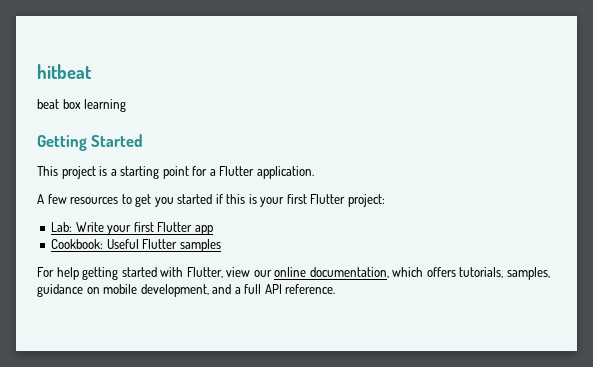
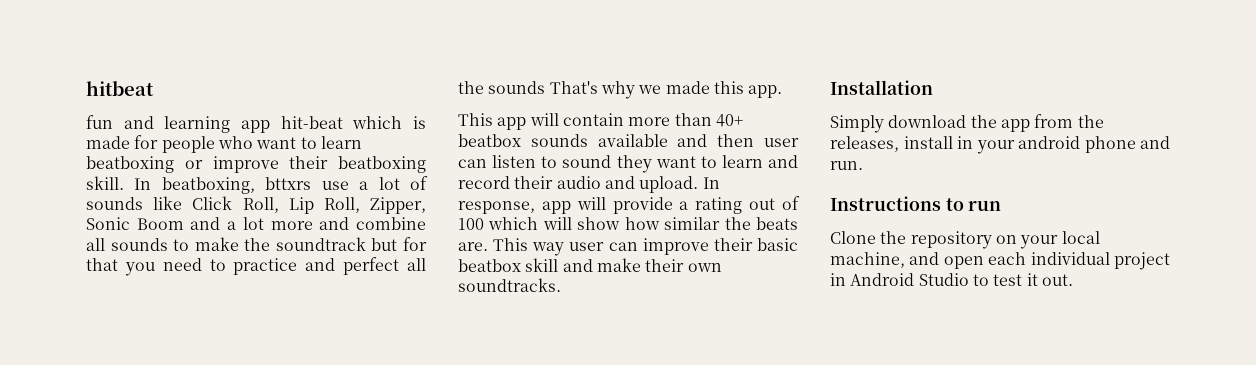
- beat box learning
- Getting Started
- This project is a starting point for a Flutter application.
- A few resources to get you started if this is your first Flutter project:
- Lab: Write your first Flutter app
- Cookbook: Useful Flutter samples
- For help getting started with Flutter, view our online documentation, which offers tutorials, samples, guidance on mobile development, and a full API reference.
+ fun and learning app hit-beat which is made for people who want to learn beatboxing or improve their beatboxing skill. In beatboxing, bttxrs use a lot of sounds like Click Roll, Lip Roll, Zipper, Sonic Boom and a lot more and combine all sounds to make the soundtrack but for that you need to practice and perfect all the sounds That's why we made this app.
+ This app will contain more than 40+ beatbox sounds available and then user can listen to sound they want to learn and record their audio and upload. In response, app will provide a rating out of 100 which will show how similar the beats are. This way user can improve their basic beatbox skill and make their own soundtracks.
+ Installation
+ Simply download the app from the releases, install in your android phone and run.
+ Instructions to run
+ Clone the repository on your local machine, and open each individual project in Android Studio to test it out.

